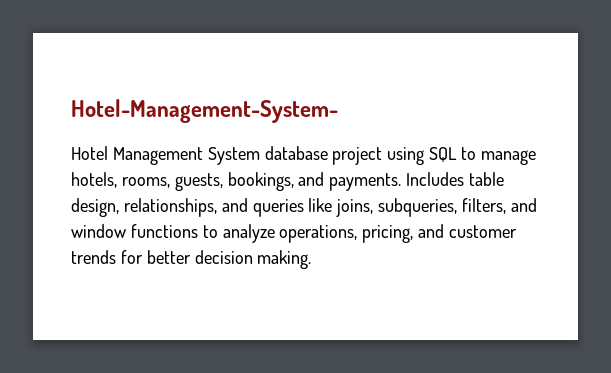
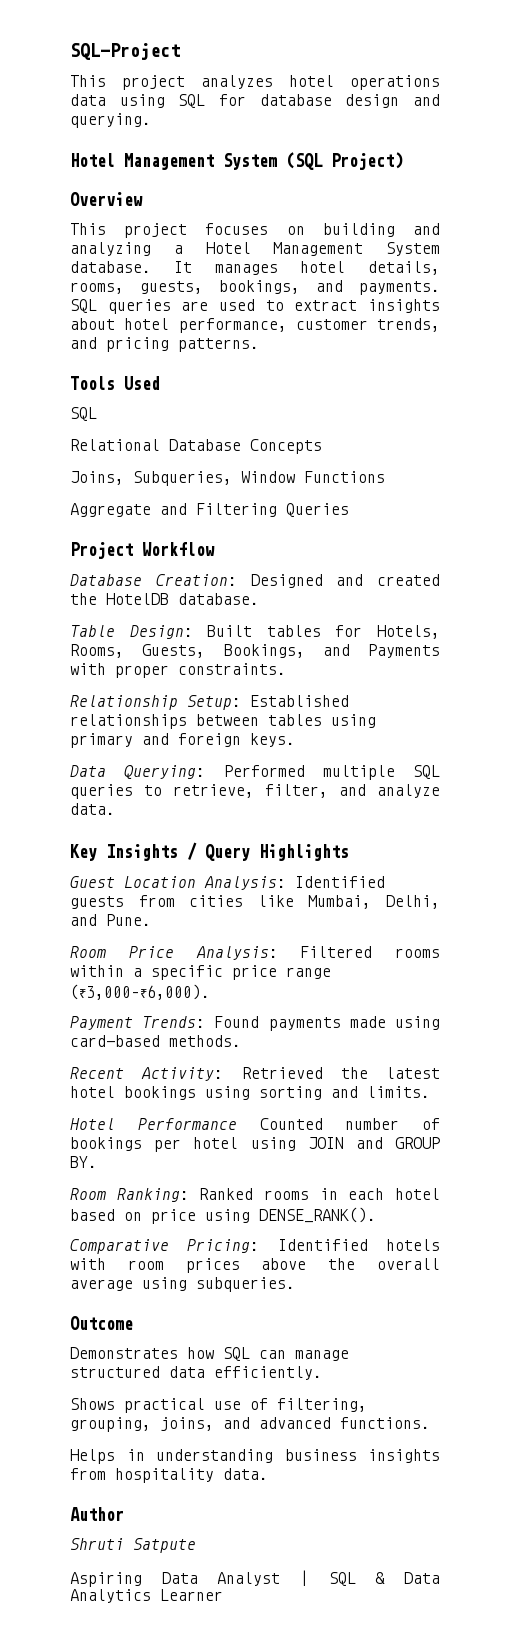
- Hotel-Management-System-
- Hotel Management System database project using SQL to manage hotels, rooms, guests, bookings, and payments.
+ SQL-Project
+ This project analyzes hotel operations data using SQL for database design and querying.
+ Hotel Management System (SQL Project)
+ Overview
+ This project focuses on building and analyzing a Hotel Management System database. It manages hotel details, rooms, guests, bookings, and payments.
- Includes table design, relationships, and queries like joins, subqueries, filters, and window functions to analyze operations, pricing, and customer trends for better decision making.
+ SQL queries are used to extract insights about hotel performance, customer trends, and pricing patterns.
+ Tools Used
+ SQL
+ Relational Database Concepts
+ Joins, Subqueries, Window Functions
+ Aggregate and Filtering Queries
+ Project Workflow
+ Database Creation: Designed and created the HotelDB database.
+ Table Design: Built tables for Hotels, Rooms, Guests, Bookings, and Payments with proper constraints.
+ Relationship Setup: Established relationships between tables using primary and foreign keys.
+ Data Querying: Performed multiple SQL queries to retrieve, filter, and analyze data.
+ Key Insights / Query Highlights
+ Guest Location Analysis: Identified guests from cities like Mumbai, Delhi, and Pune.
+ Room Price Analysis: Filtered rooms within a specific price range (₹3,000–₹6,000).
+ Payment Trends: Found payments made using card-based methods.
+ Recent Activity: Retrieved the latest hotel bookings using sorting and limits.
+ Hotel Performance Counted number of bookings per hotel using JOIN and GROUP BY.
+ Room Ranking: Ranked rooms in each hotel based on price using DENSE_RANK().
+ Comparative Pricing: Identified hotels with room prices above the overall average using subqueries.
+ Outcome
+ Demonstrates how SQL can manage structured data efficiently.
+ Shows practical use of filtering, grouping, joins, and advanced functions.
+ Helps in understanding business insights from hospitality data.
+ Author
+ Shruti Satpute
+ Aspiring Data Analyst | SQL & Data Analytics Learner

